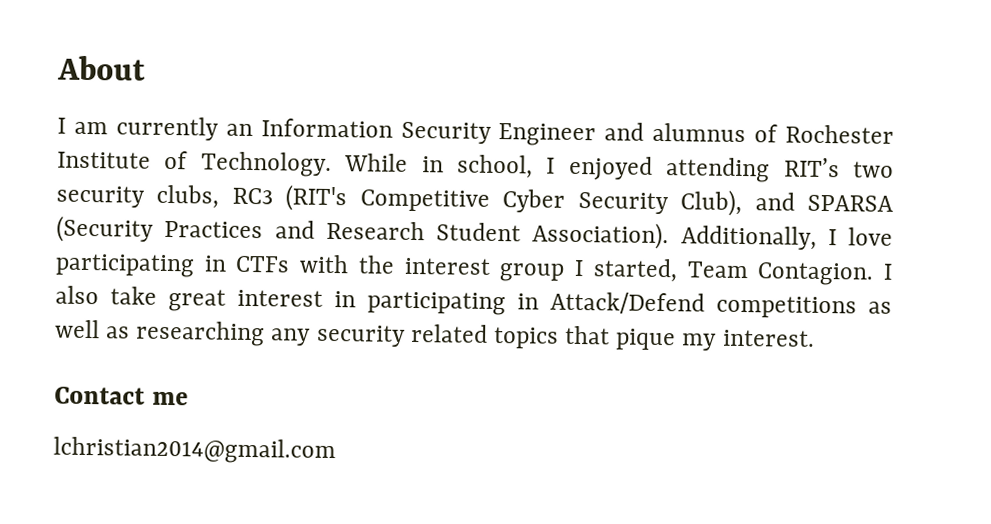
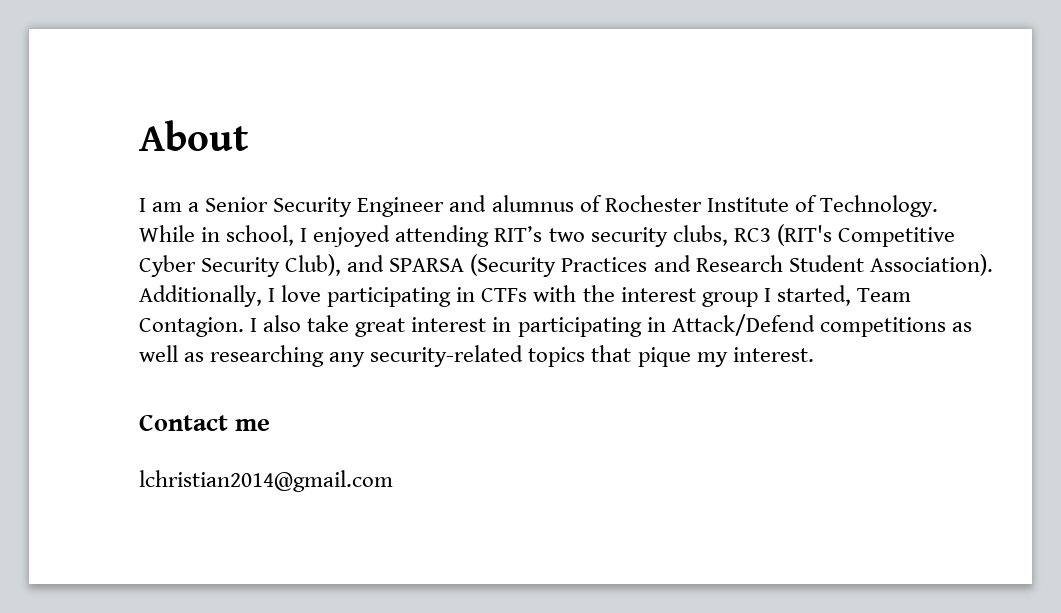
- I am currently an Information Security Engineer and alumnus of Rochester Institute of Technology.
+ I am a Senior Security Engineer and alumnus of Rochester Institute of Technology.
- I also take great interest in participating in Attack/Defend competitions as well as researching any security related topics that pique my interest.
+ I also take great interest in participating in Attack/Defend competitions as well as researching any security-related topics that pique my interest.

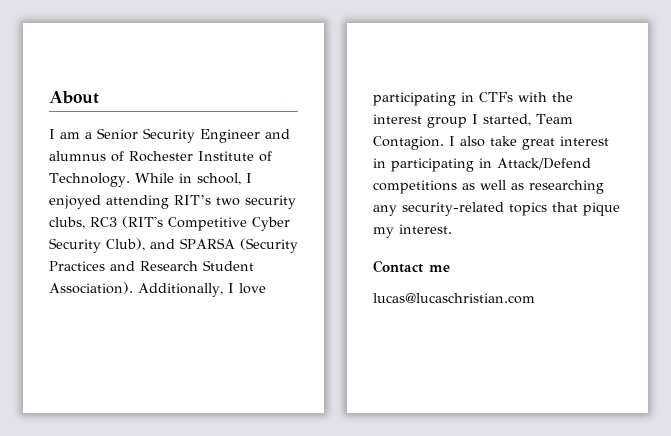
- lchristian2014@gmail.com
+ lucas@lucaschristian.com

